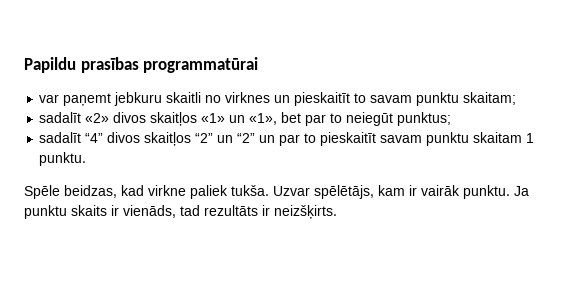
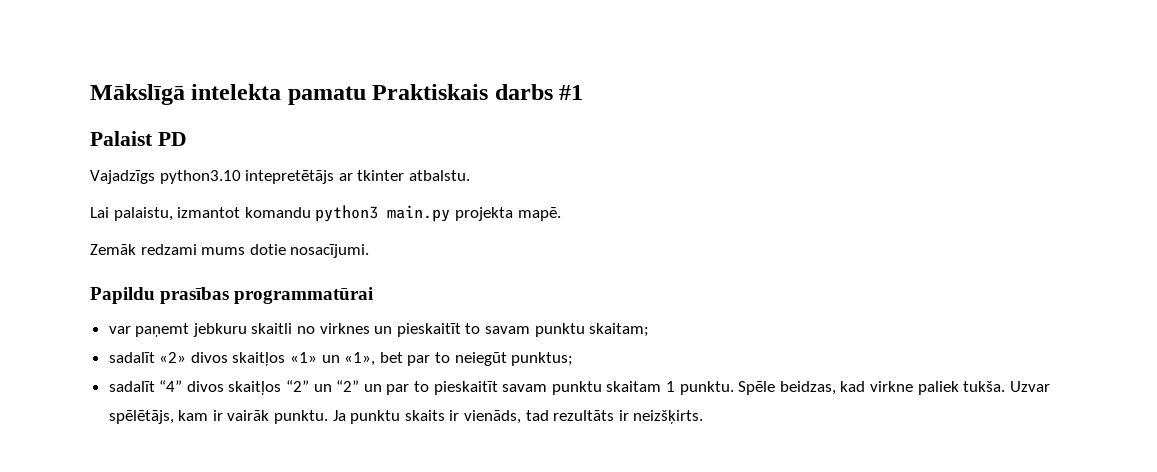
+ Mākslīgā intelekta pamatu Praktiskais darbs #1
+ Palaist PD
+ Vajadzīgs python3.10 intepretētājs ar tkinter atbalstu.
+ Lai palaistu, izmantot komandu python3 main.py projekta mapē.
+ Zemāk redzami mums dotie nosacījumi.
- sadalīt “4” divos skaitļos “2” un “2” un par to pieskaitīt savam punktu skaitam 1 punktu.
- Spēle beidzas, kad virkne paliek tukša.
+ sadalīt “4” divos skaitļos “2” un “2” un par to pieskaitīt savam punktu skaitam 1 punktu. Spēle beidzas, kad virkne paliek tukša.

